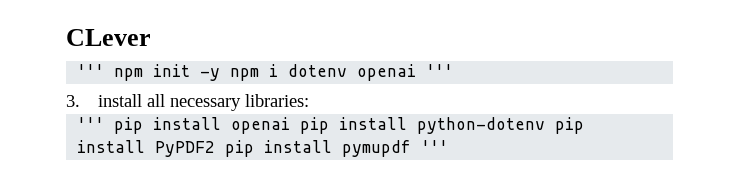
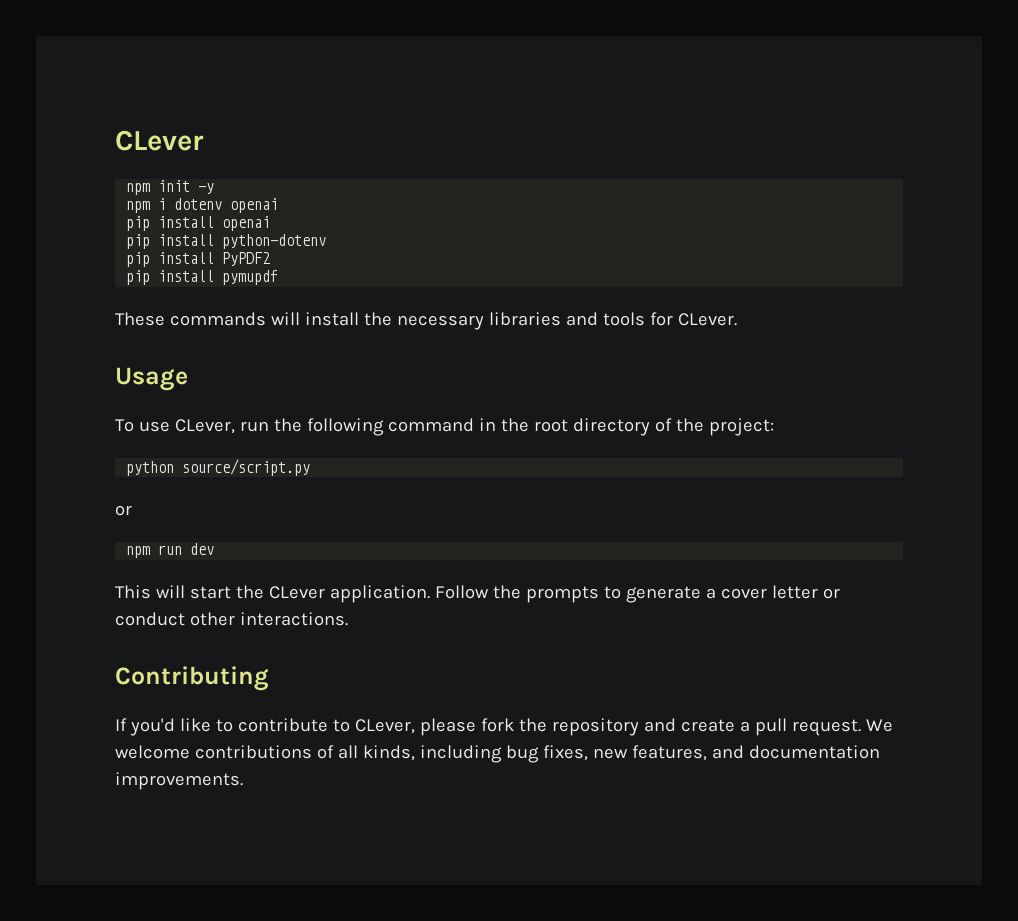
- ''' npm init -y npm i dotenv openai '''
- 3. install all necessary libraries:
- ''' pip install openai pip install python-dotenv pip install PyPDF2 pip install pymupdf '''
+ npm init -y
+ npm i dotenv openai
+ pip install openai
+ pip install python-dotenv
+ pip install PyPDF2
+ pip install pymupdf
+ These commands will install the necessary libraries and tools for CLever.
+ Usage
+ To use CLever, run the following command in the root directory of the project:
+ python source/script.py
+ or
+ npm run dev
+ This will start the CLever application. Follow the prompts to generate a cover letter or conduct other interactions.
+ Contributing
+ If you'd like to contribute to CLever, please fork the repository and create a pull request. We welcome contributions of all kinds, including bug fixes, new features, and documentation improvements.

